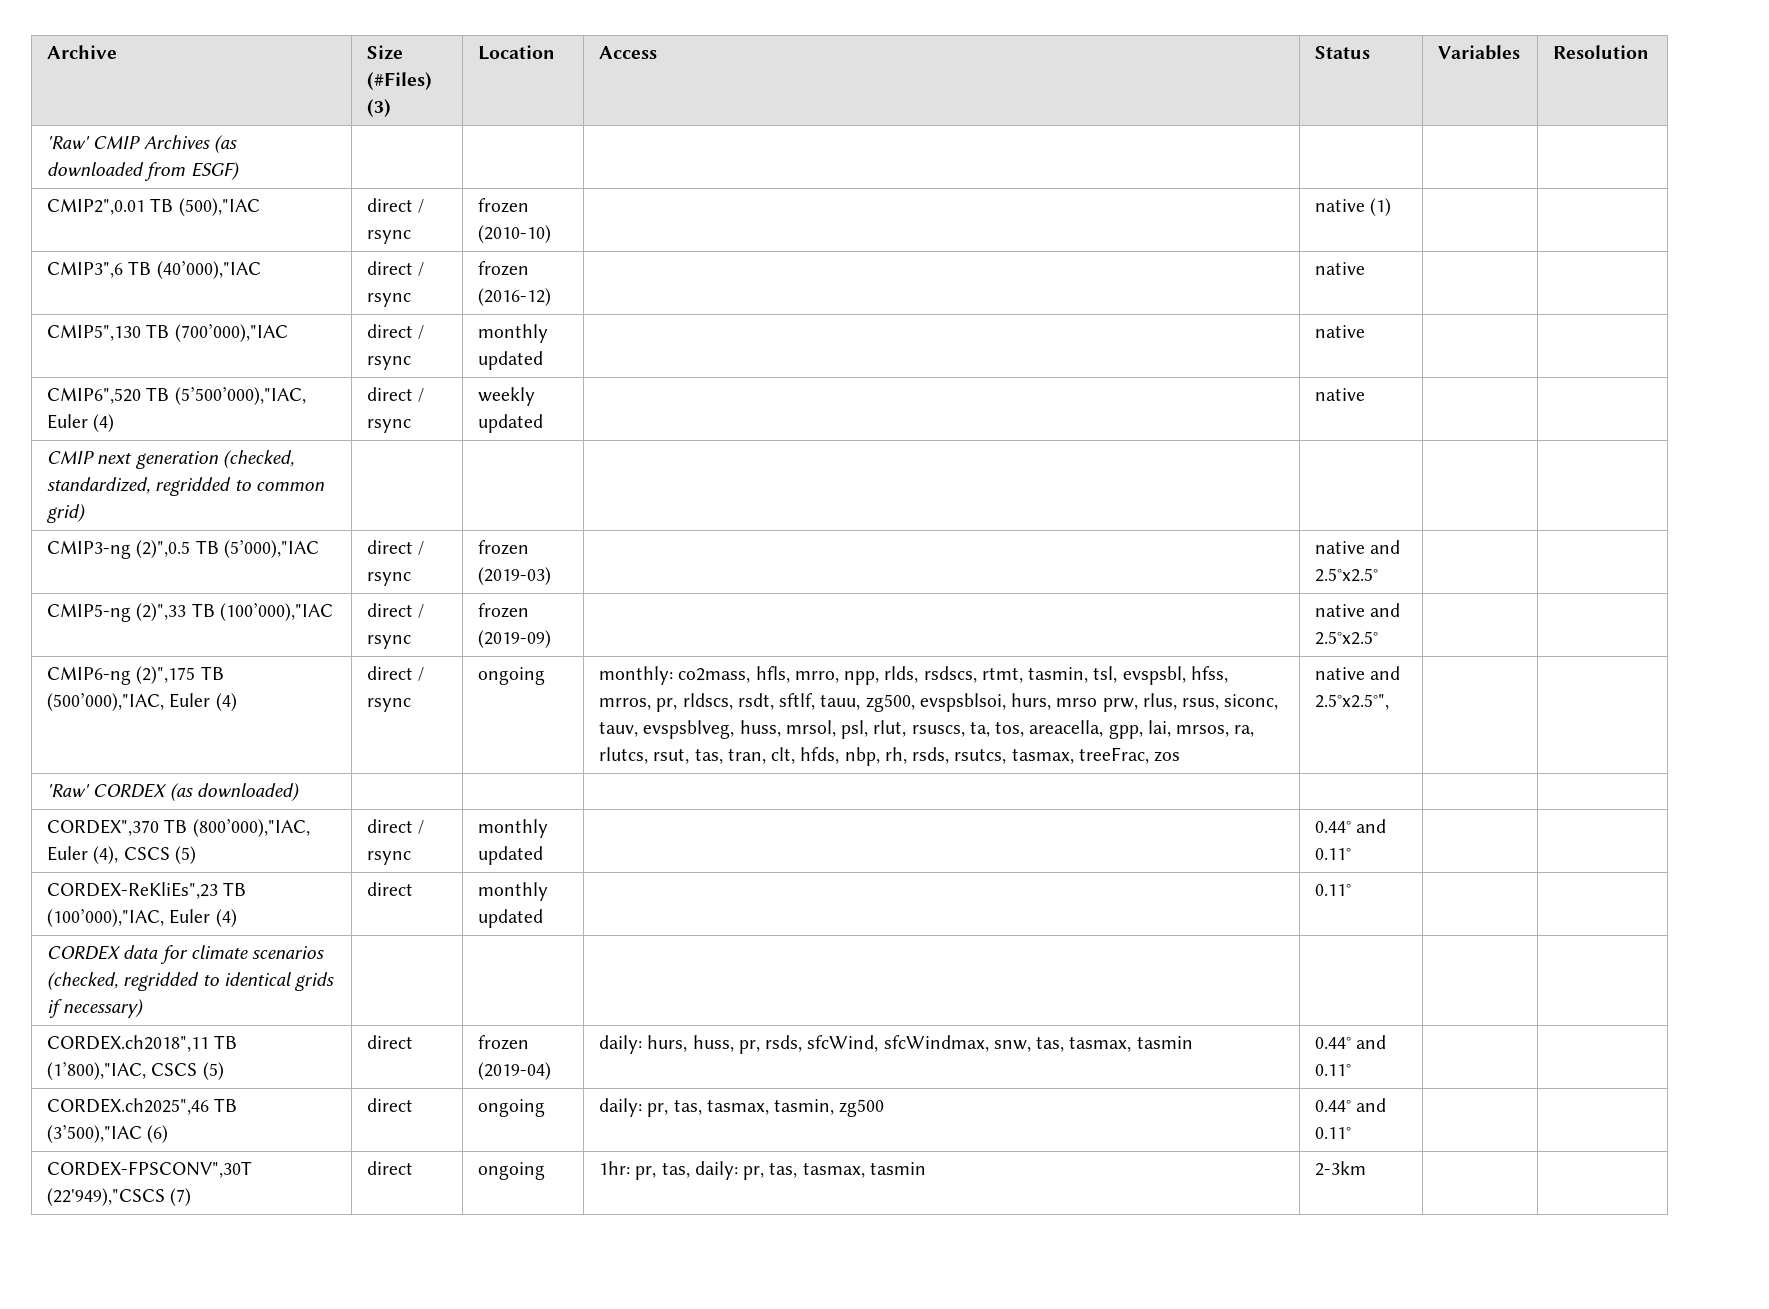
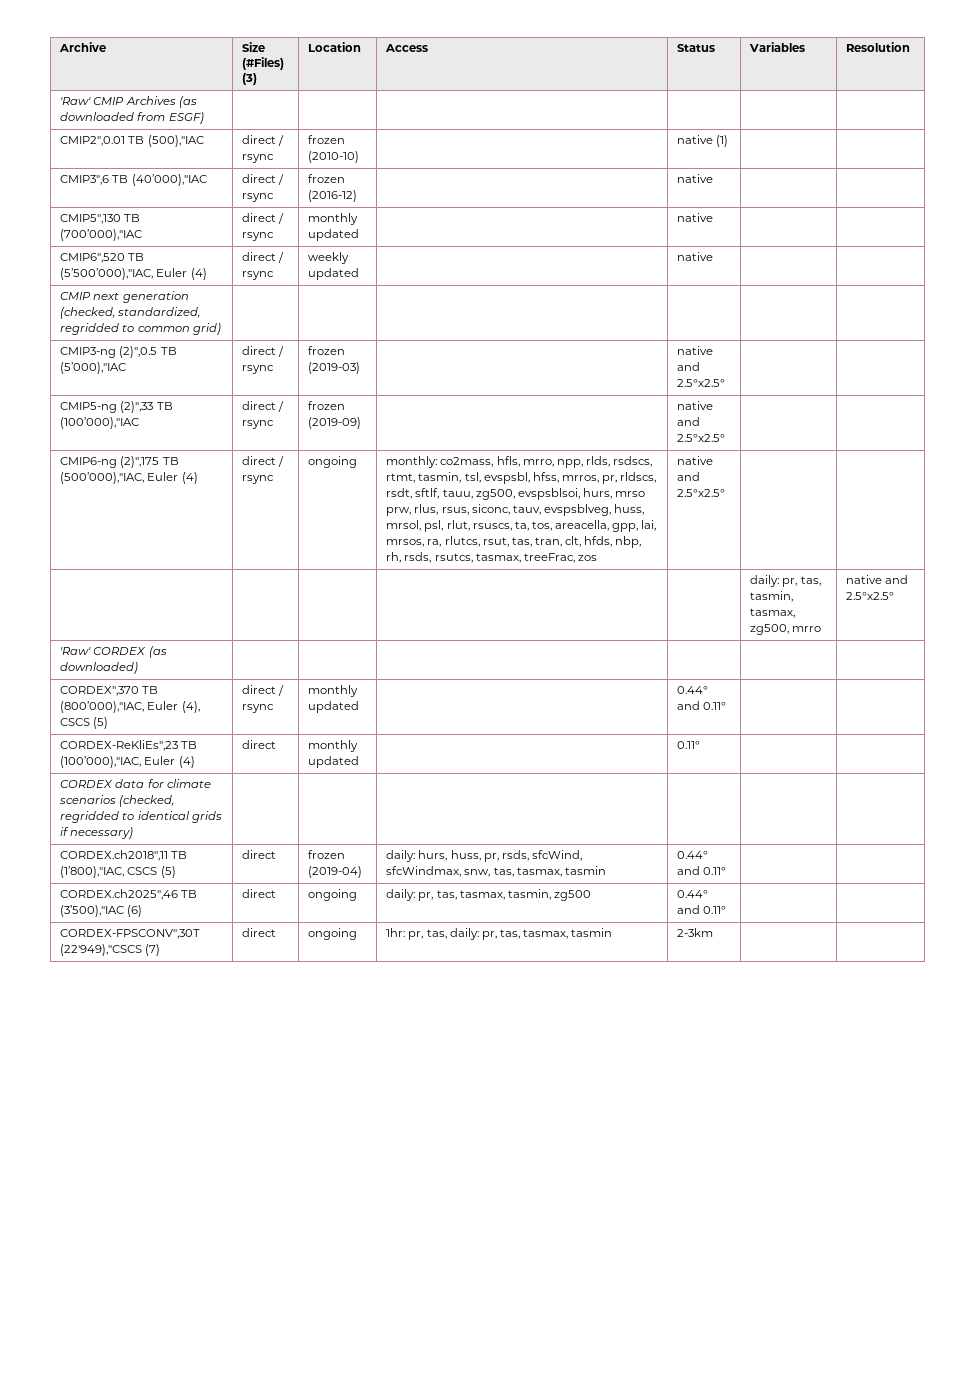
- monthly: co2mass, hfls, mrro, npp, rlds, rsdscs, rtmt, tasmin, tsl, evspsbl, hfss, mrros, pr, rldscs, rsdt, sftlf, tauu, zg500, evspsblsoi, hurs, mrso prw, rlus, rsus, siconc, tauv, evspsblveg, huss, mrsol, psl, rlut, rsuscs, ta, tos, areacella, gpp, lai, mrsos, ra, rlutcs, rsut, tas, tran, clt, hfds, nbp, rh, rsds, rsutcs, tasmax, treeFrac, zos | native and 2.5°x2.5°",
+ monthly: co2mass, hfls, mrro, npp, rlds, rsdscs, rtmt, tasmin, tsl, evspsbl, hfss, mrros, pr, rldscs, rsdt, sftlf, tauu, zg500, evspsblsoi, hurs, mrso prw, rlus, rsus, siconc, tauv, evspsblveg, huss, mrsol, psl, rlut, rsuscs, ta, tos, areacella, gpp, lai, mrsos, ra, rlutcs, rsut, tas, tran, clt, hfds, nbp, rh, rsds, rsutcs, tasmax, treeFrac, zos | native and 2.5°x2.5° | |
+ | | | | | daily: pr, tas, tasmin, tasmax, zg500, mrro | native and 2.5°x2.5°

